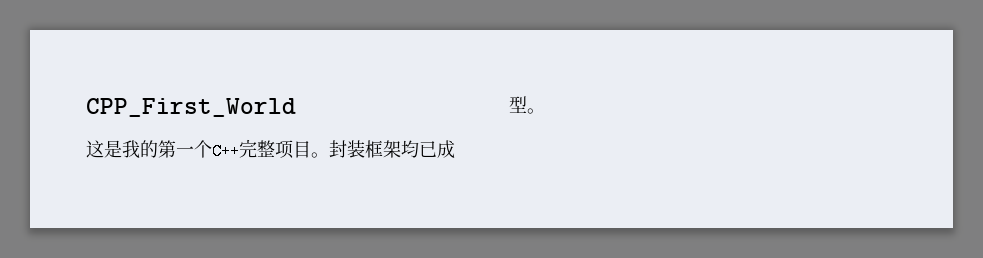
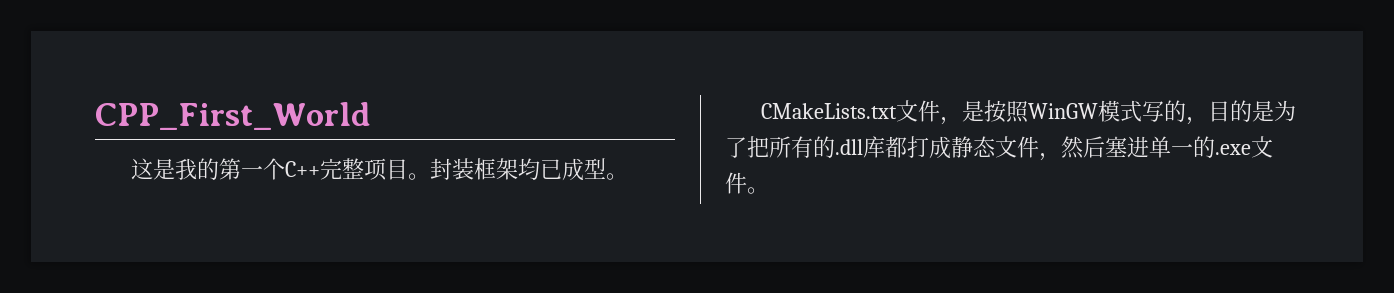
+ CMakeLists.txt文件，是按照WinGW模式写的，目的是为了把所有的.dll库都打成静态文件，然后塞进单一的.exe文件。

